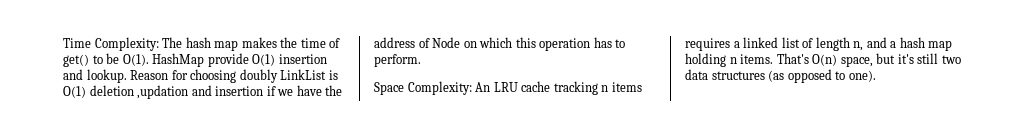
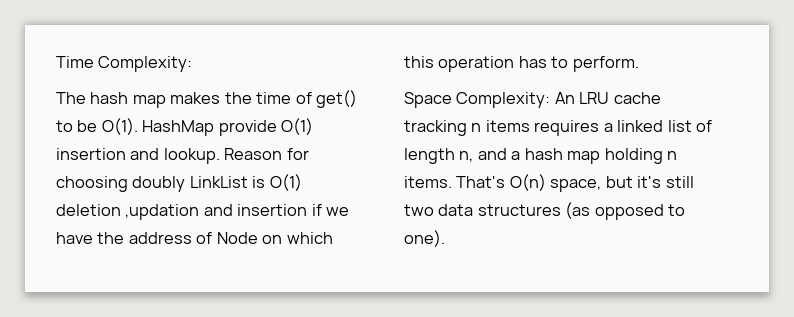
- Time Complexity: The hash map makes the time of get() to be O(1).
+ Time Complexity:
+ The hash map makes the time of get() to be O(1).

